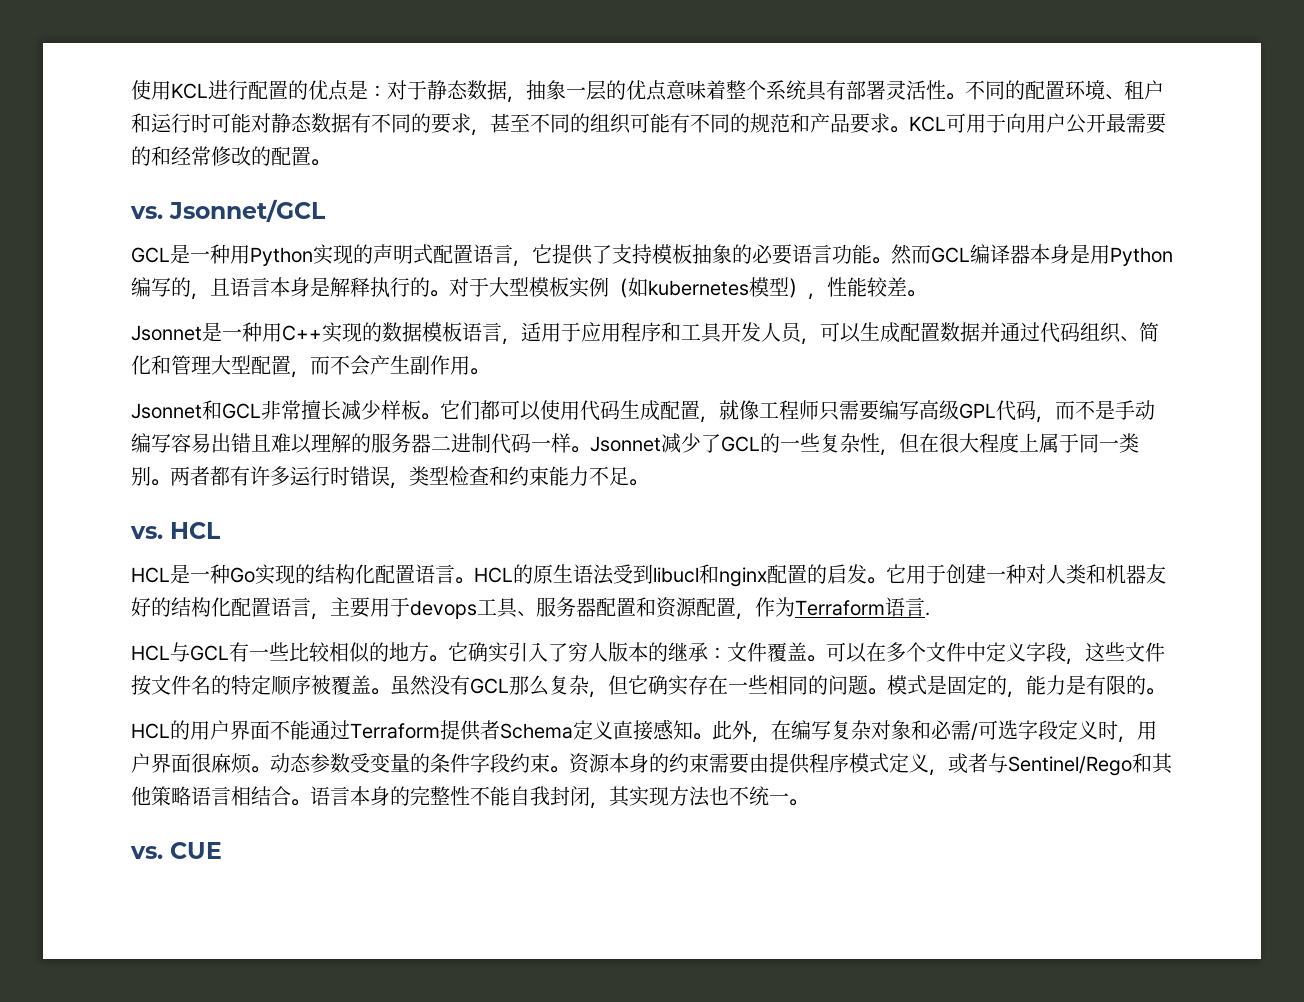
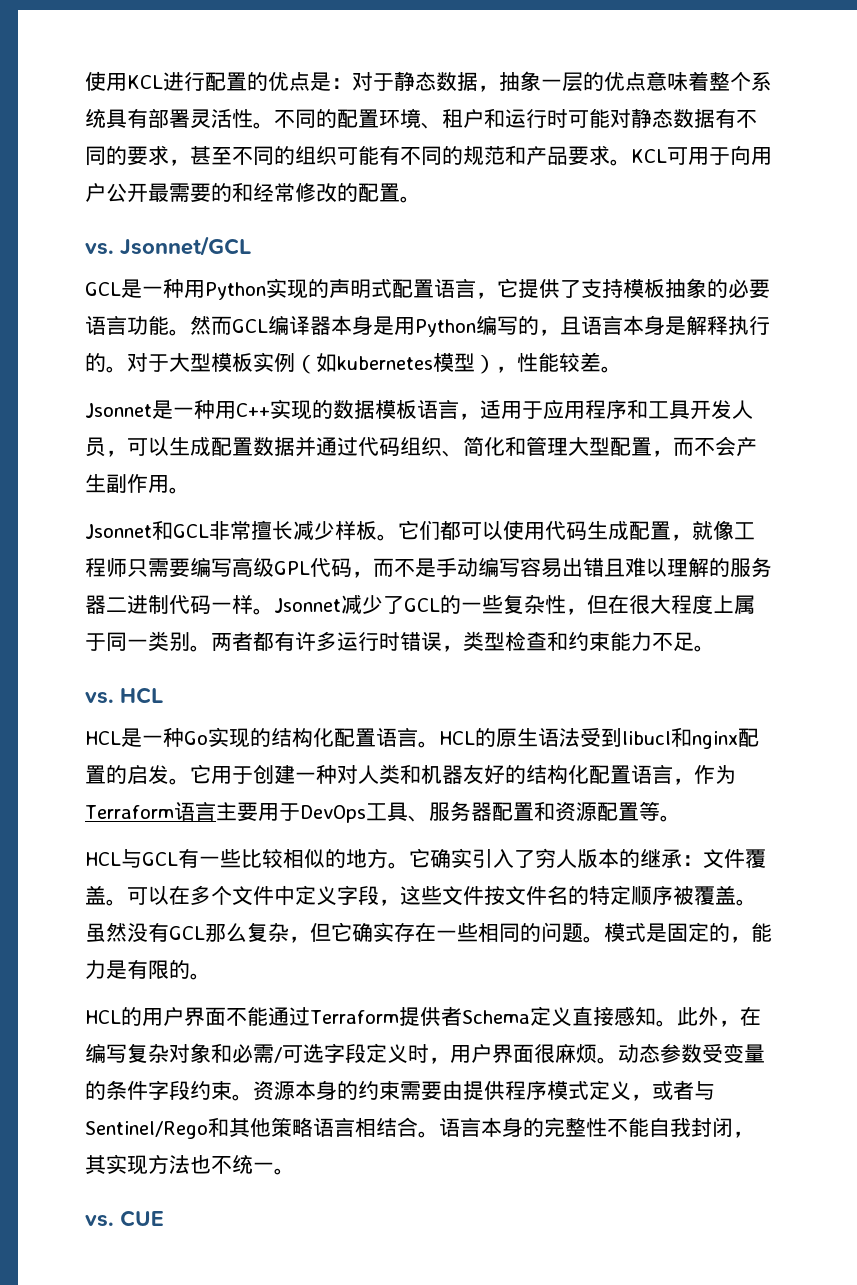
- 它用于创建一种对人类和机器友好的结构化配置语言，主要用于devops工具、服务器配置和资源配置，作为Terraform语言.
+ 它用于创建一种对人类和机器友好的结构化配置语言，作为Terraform语言主要用于DevOps工具、服务器配置和资源配置等。

